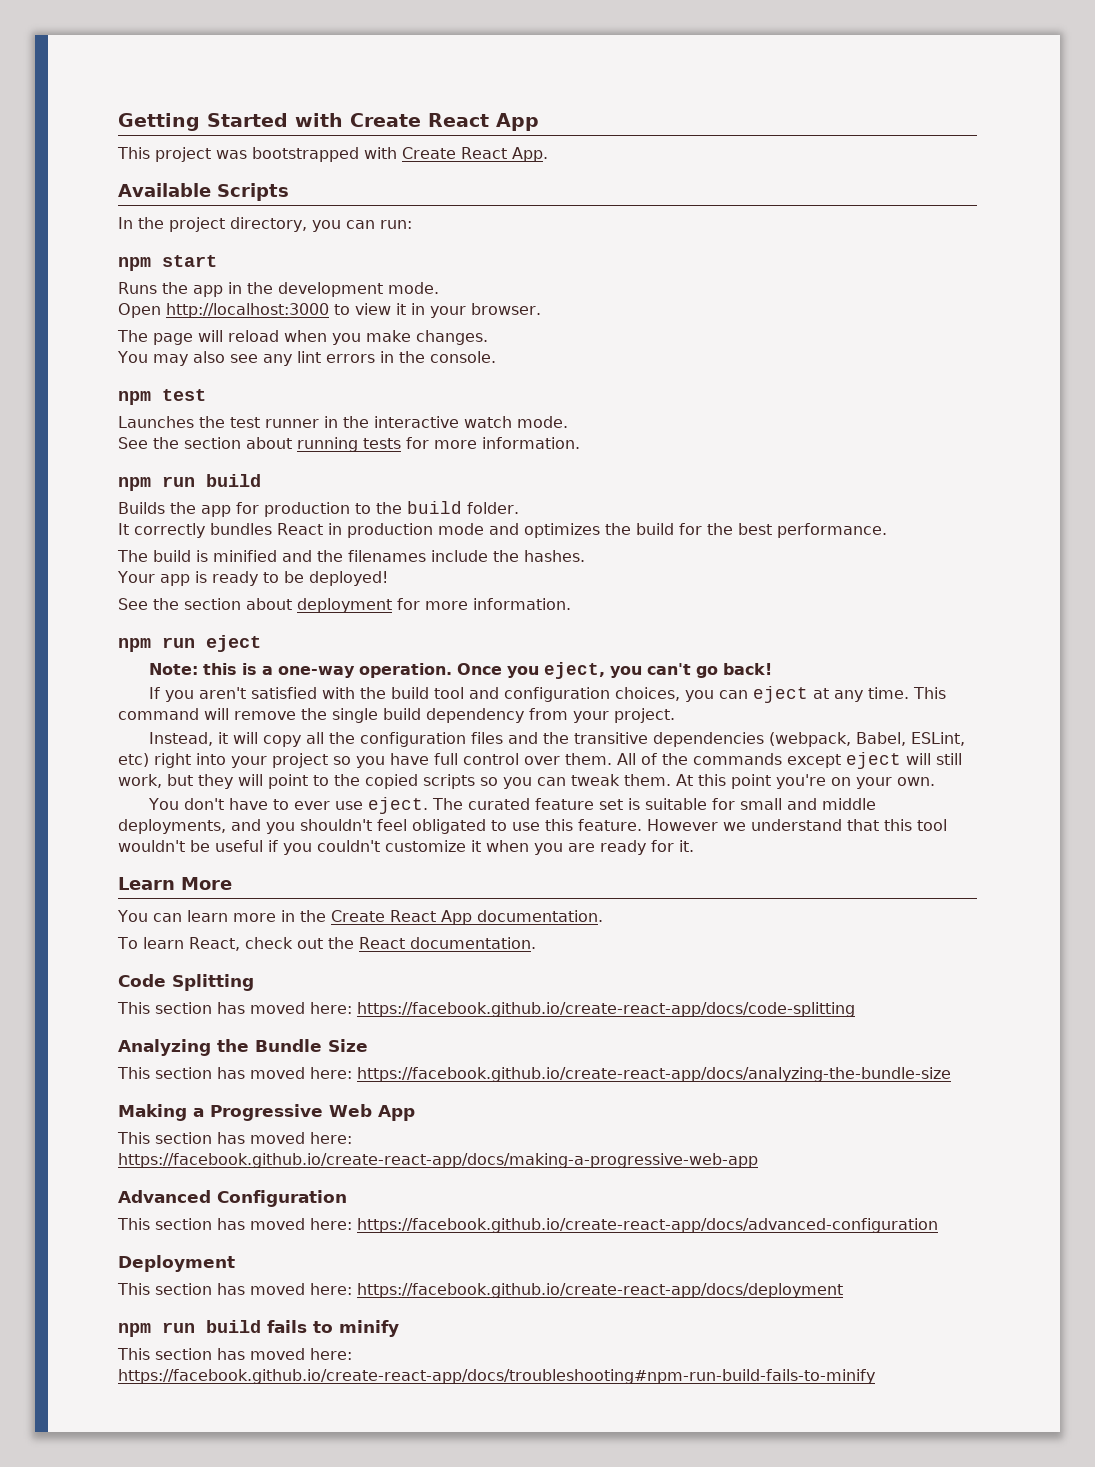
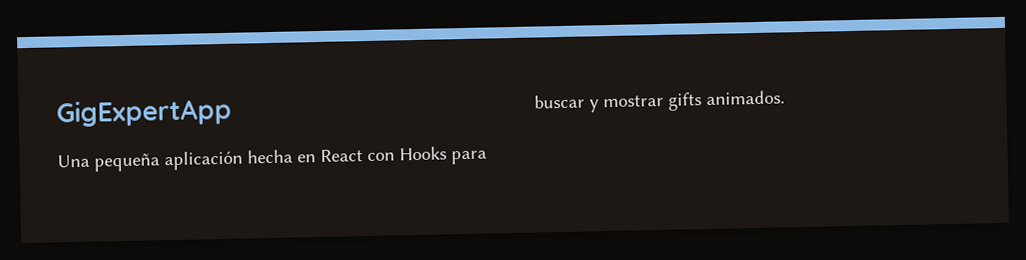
- Getting Started with Create React App
- This project was bootstrapped with Create React App.
- Available Scripts
- In the project directory, you can run:
- npm start
- Runs the app in the development mode.
- Open http://localhost:3000 to view it in your browser.
- The page will reload when you make changes.
- You may also see any lint errors in the console.
- npm test
- Launches the test runner in the interactive watch mode.
- See the section about running tests for more information.
- npm run build
- Builds the app for production to the build folder.
- It correctly bundles React in production mode and optimizes the build for the best performance.
- The build is minified and the filenames include the hashes.
- Your app is ready to be deployed!
- See the section about deployment for more information.
- npm run eject
- Note: this is a one-way operation. Once you eject, you can't go back!
- If you aren't satisfied with the build tool and configuration choices, you can eject at any time. This command will remove the single build dependency from your project.
- Instead, it will copy all the configuration files and the transitive dependencies (webpack, Babel, ESLint, etc) right into your project so you have full control over them. All of the commands except eject will still work, but they will point to the copied scripts so you can tweak them. At this point you're on your own.
- You don't have to ever use eject. The curated feature set is suitable for small and middle deployments, and you shouldn't feel obligated to use this feature. However we understand that this tool wouldn't be useful if you couldn't customize it when you are ready for it.
- Learn More
- You can learn more in the Create React App documentation.
- To learn React, check out the React documentation.
- Code Splitting
- This section has moved here: https://facebook.github.io/create-react-app/docs/code-splitting
- Analyzing the Bundle Size
- This section has moved here: https://facebook.github.io/create-react-app/docs/analyzing-the-bundle-size
- Making a Progressive Web App
- This section has moved here: https://facebook.github.io/create-react-app/docs/making-a-progressive-web-app
- Advanced Configuration
- This section has moved here: https://facebook.github.io/create-react-app/docs/advanced-configuration
- Deployment
- This section has moved here: https://facebook.github.io/create-react-app/docs/deployment
- npm run build fails to minify
- This section has moved here: https://facebook.github.io/create-react-app/docs/troubleshooting#npm-run-build-fails-to-minify
+ GigExpertApp
+ Una pequeña aplicación hecha en React con Hooks para buscar y mostrar gifts animados.

